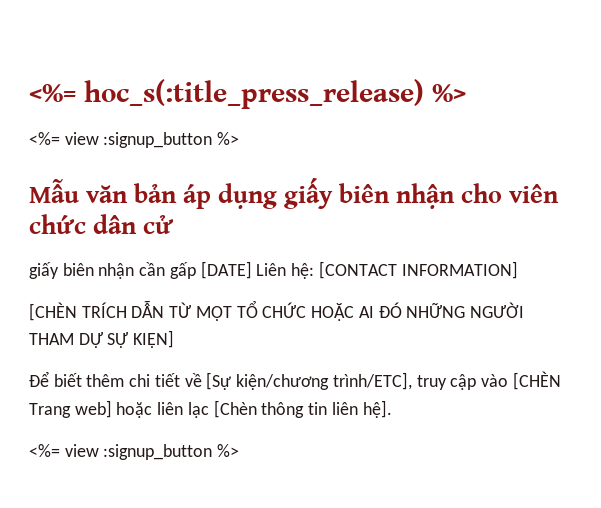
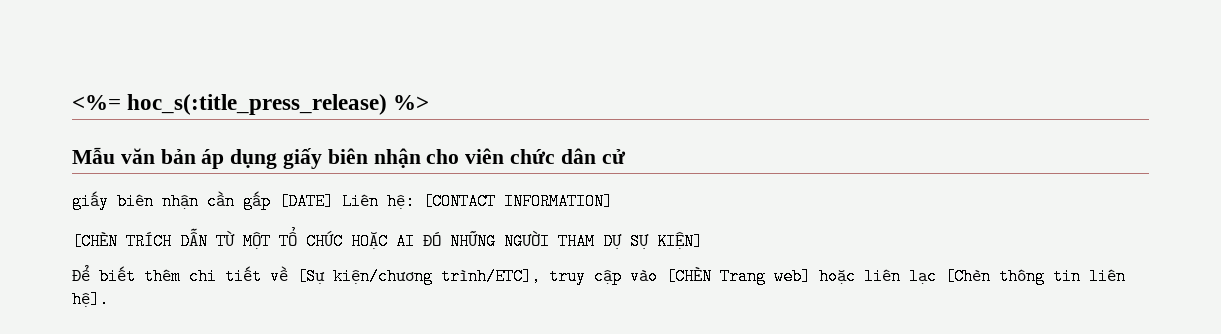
  <%= hoc_s(:title_press_release) %>
- <%= view :signup_button %>
  Để biết thêm chi tiết về [Sự kiện/chương trình/ETC], truy cập vào [CHÈN Trang web] hoặc liên lạc [Chèn thông tin liên hệ].
- <%= view :signup_button %>

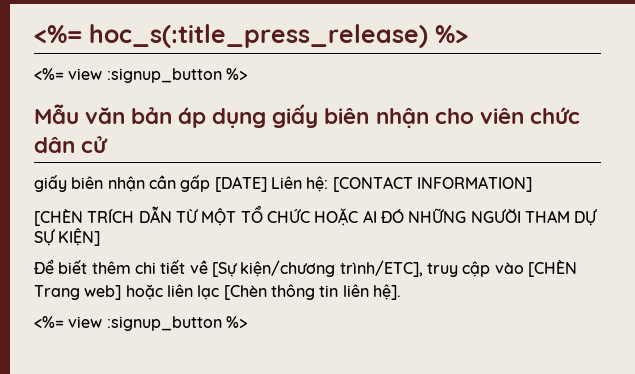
  <%= hoc_s(:title_press_release) %>
+ <%= view :signup_button %>
  Để biết thêm chi tiết về [Sự kiện/chương trình/ETC], truy cập vào [CHÈN Trang web] hoặc liên lạc [Chèn thông tin liên hệ].
+ <%= view :signup_button %>

